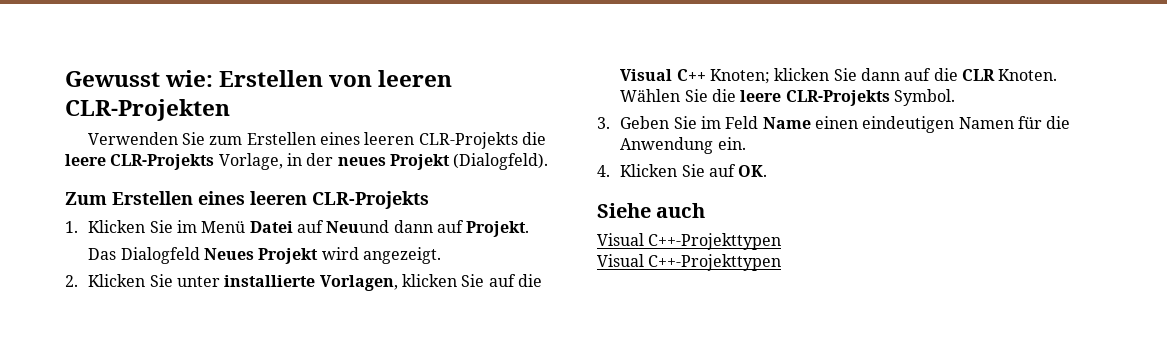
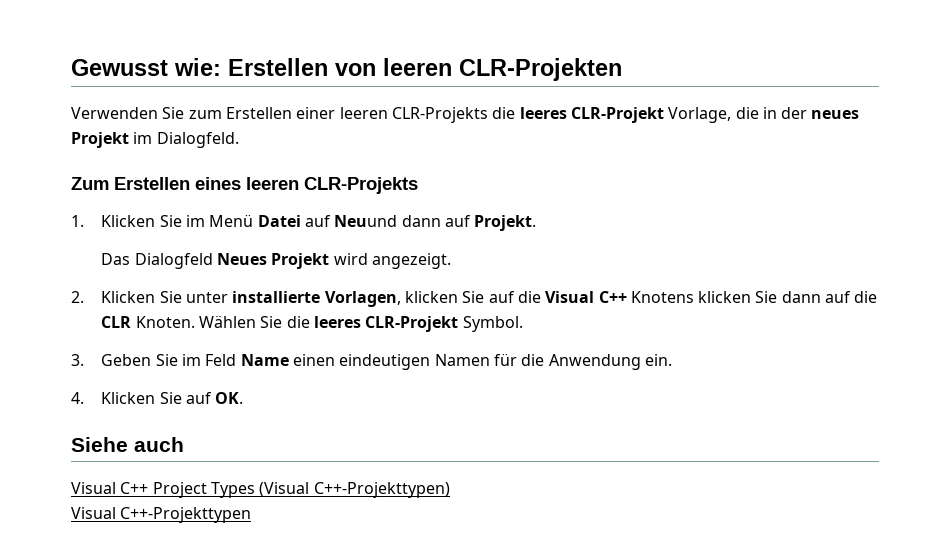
- Verwenden Sie zum Erstellen eines leeren CLR-Projekts die leere CLR-Projekts Vorlage, in der neues Projekt (Dialogfeld).
+ Verwenden Sie zum Erstellen einer leeren CLR-Projekts die leeres CLR-Projekt Vorlage, die in der neues Projekt im Dialogfeld.
- 2. Klicken Sie unter installierte Vorlagen, klicken Sie auf die Visual C++ Knoten; klicken Sie dann auf die CLR Knoten.
+ 2. Klicken Sie unter installierte Vorlagen, klicken Sie auf die Visual C++ Knotens klicken Sie dann auf die CLR Knoten.
- Wählen Sie die leere CLR-Projekts Symbol.
+ Wählen Sie die leeres CLR-Projekt Symbol.
  Siehe auch
- Visual C++-Projekttypen
+ Visual C++ Project Types (Visual C++-Projekttypen)

